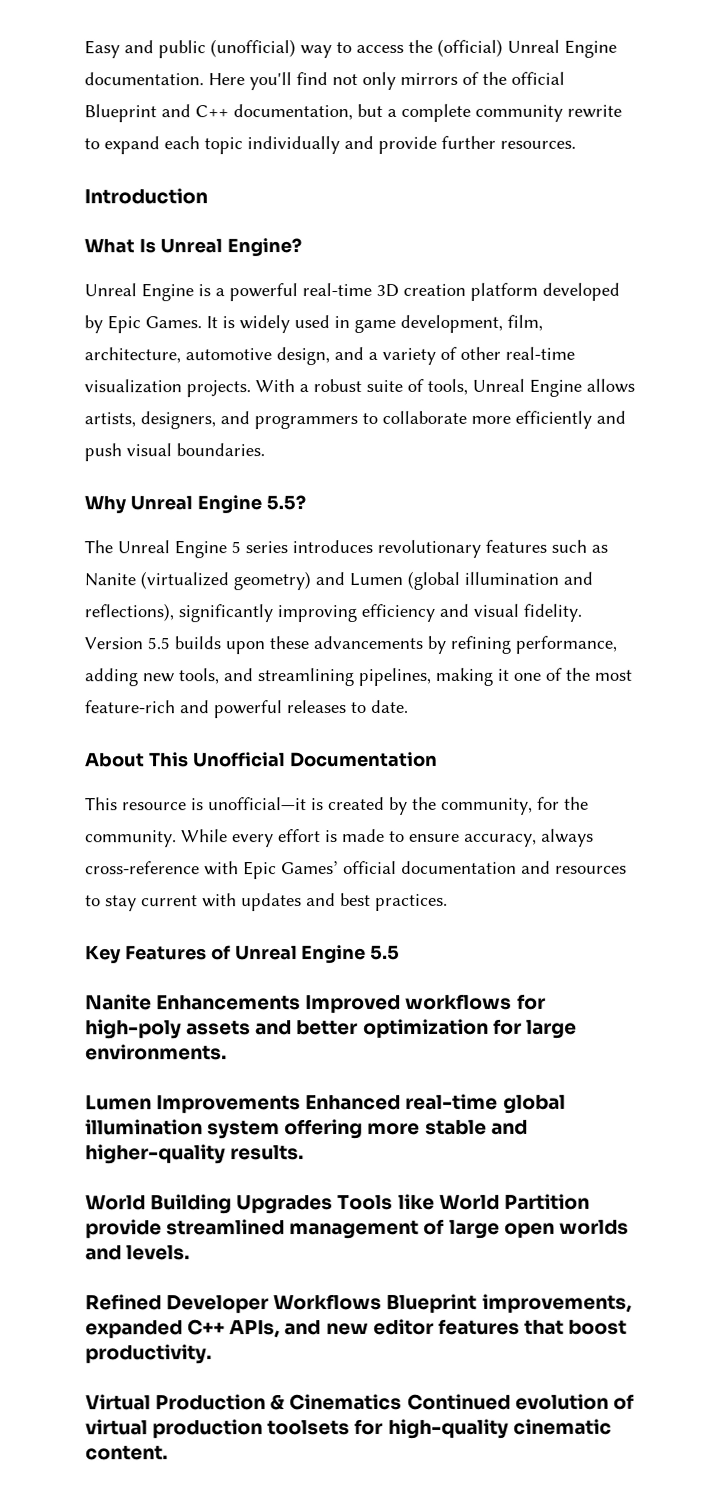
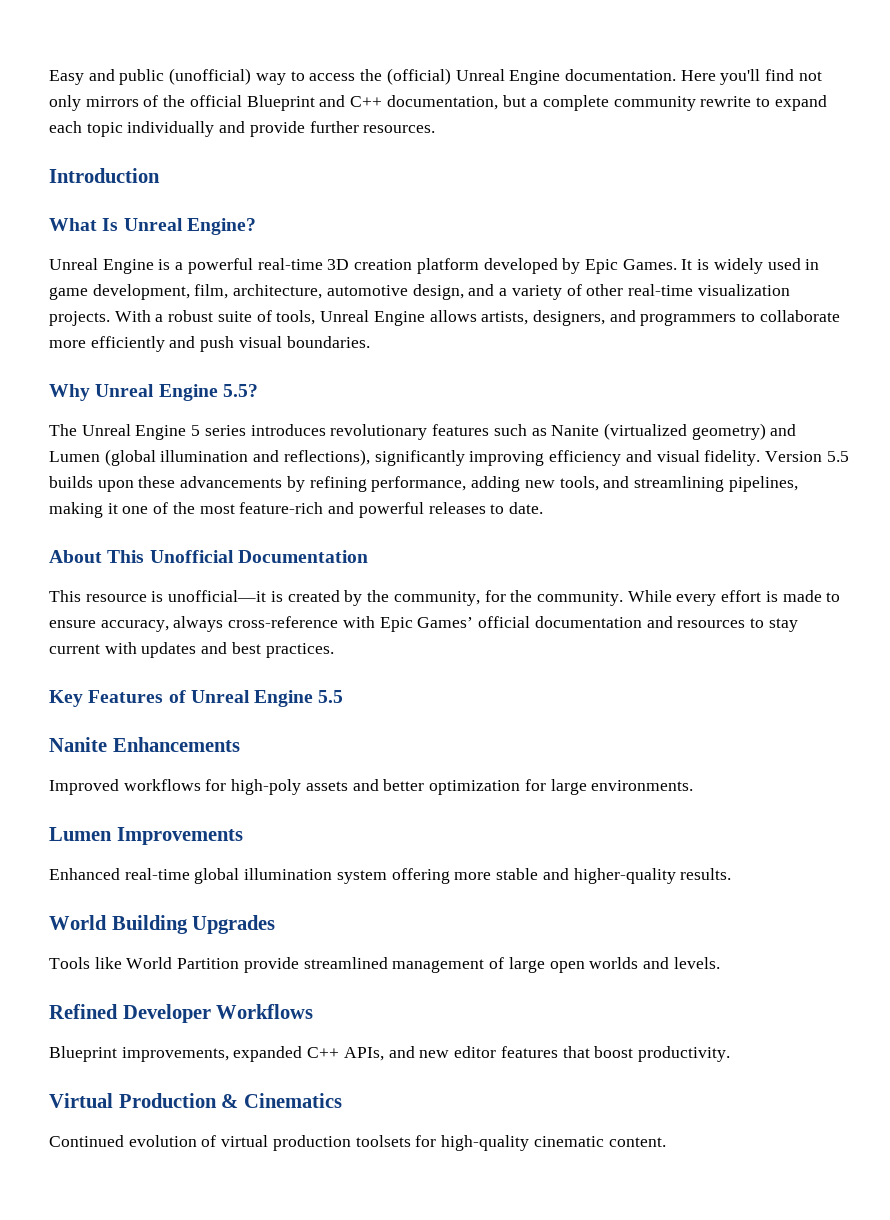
- Nanite Enhancements Improved workflows for high-poly assets and better optimization for large environments.
+ Nanite Enhancements
+ Improved workflows for high-poly assets and better optimization for large environments.
- Lumen Improvements Enhanced real-time global illumination system offering more stable and higher-quality results.
+ Lumen Improvements
+ Enhanced real-time global illumination system offering more stable and higher-quality results.
- World Building Upgrades Tools like World Partition provide streamlined management of large open worlds and levels.
+ World Building Upgrades
+ Tools like World Partition provide streamlined management of large open worlds and levels.
- Refined Developer Workflows Blueprint improvements, expanded C++ APIs, and new editor features that boost productivity.
+ Refined Developer Workflows
+ Blueprint improvements, expanded C++ APIs, and new editor features that boost productivity.
- Virtual Production & Cinematics Continued evolution of virtual production toolsets for high-quality cinematic content.
+ Virtual Production & Cinematics
+ Continued evolution of virtual production toolsets for high-quality cinematic content.

